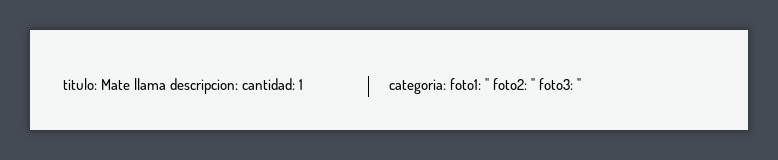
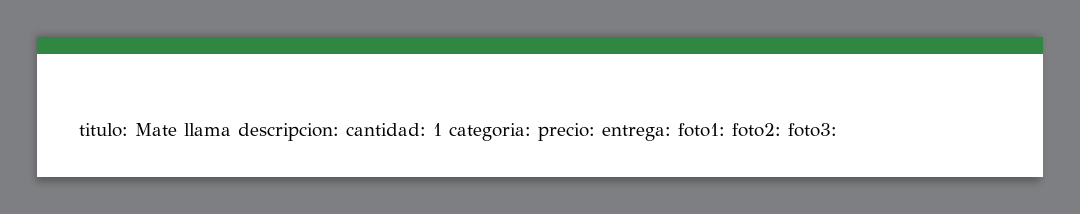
- titulo: Mate llama descripcion: cantidad: 1 categoria: foto1: '' foto2: '' foto3: ''
+ titulo: Mate llama descripcion: cantidad: 1 categoria: precio: entrega: foto1: foto2: foto3:

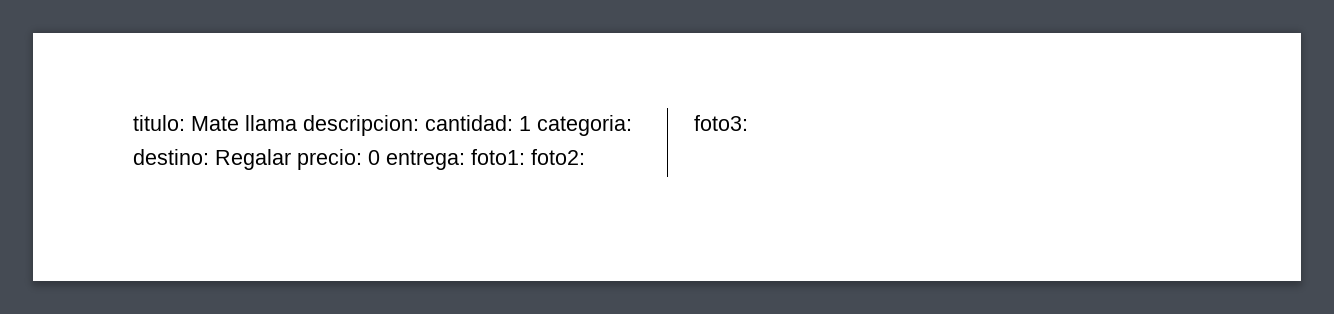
- titulo: Mate llama descripcion: cantidad: 1 categoria: precio: entrega: foto1: foto2: foto3:
+ titulo: Mate llama descripcion: cantidad: 1 categoria: destino: Regalar precio: 0 entrega: foto1: foto2: foto3:

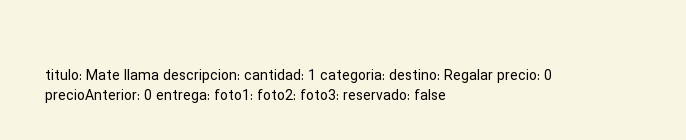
- titulo: Mate llama descripcion: cantidad: 1 categoria: destino: Regalar precio: 0 entrega: foto1: foto2: foto3:
+ titulo: Mate llama descripcion: cantidad: 1 categoria: destino: Regalar precio: 0 precioAnterior: 0 entrega: foto1: foto2: foto3: reservado: false

